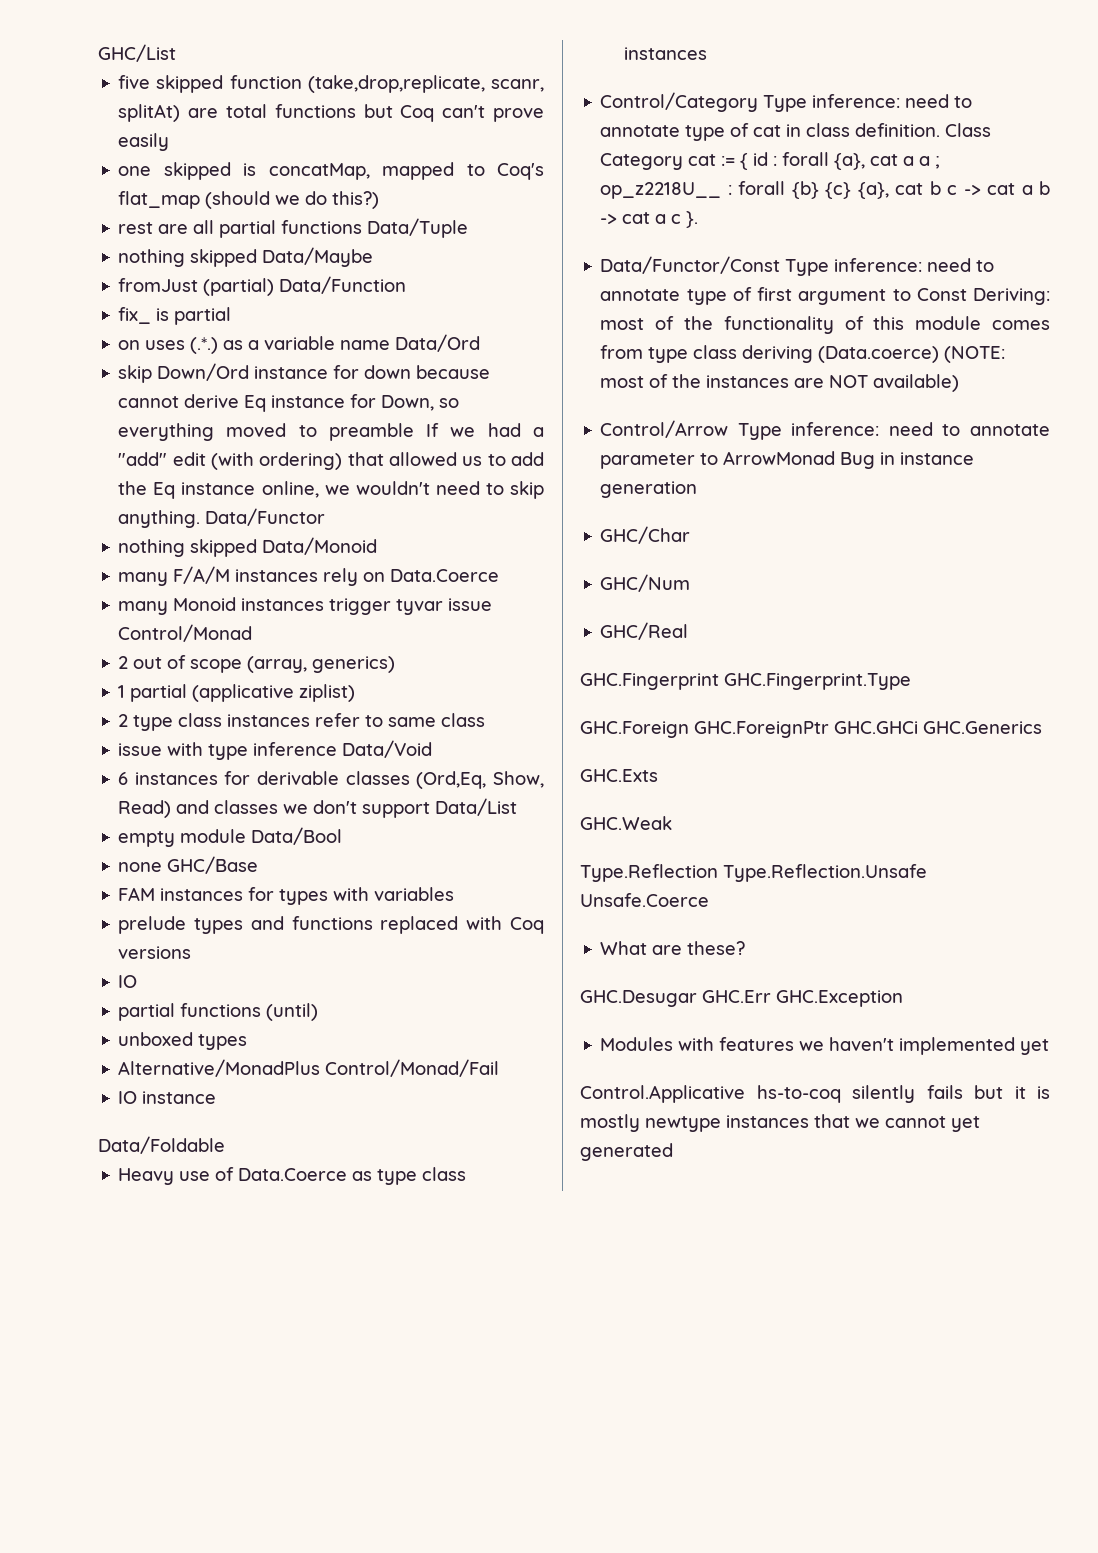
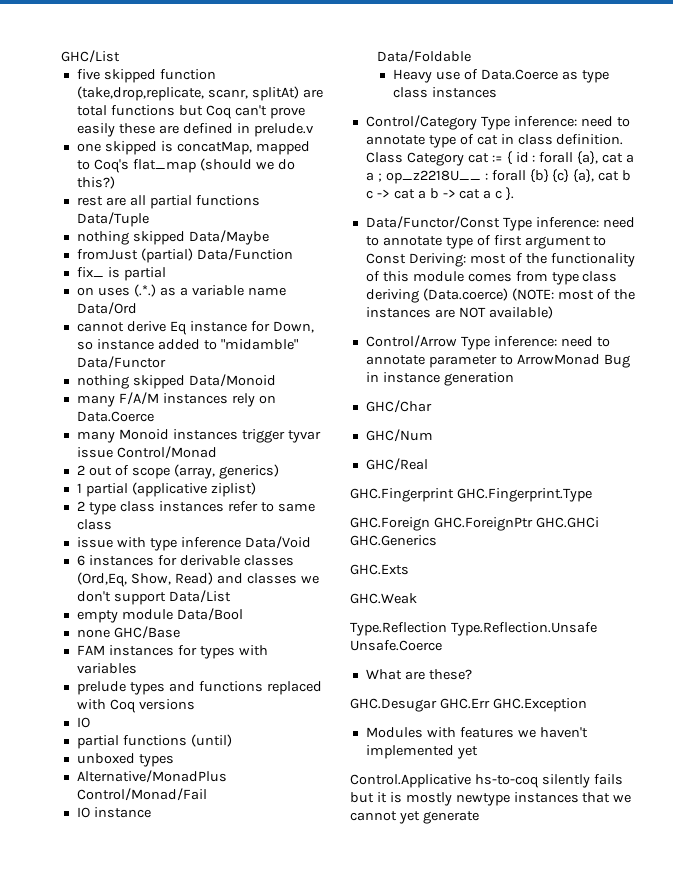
- five skipped function (take,drop,replicate, scanr, splitAt) are total functions but Coq can't prove easily
+ five skipped function (take,drop,replicate, scanr, splitAt) are total functions but Coq can't prove easily these are defined in prelude.v
- skip Down/Ord instance for down because cannot derive Eq instance for Down, so everything moved to preamble If we had a "add" edit (with ordering) that allowed us to add the Eq instance online, we wouldn't need to skip anything. Data/Functor
+ cannot derive Eq instance for Down, so instance added to "midamble" Data/Functor
- Control.Applicative hs-to-coq silently fails but it is mostly newtype instances that we cannot yet generated
+ Control.Applicative hs-to-coq silently fails but it is mostly newtype instances that we cannot yet generate

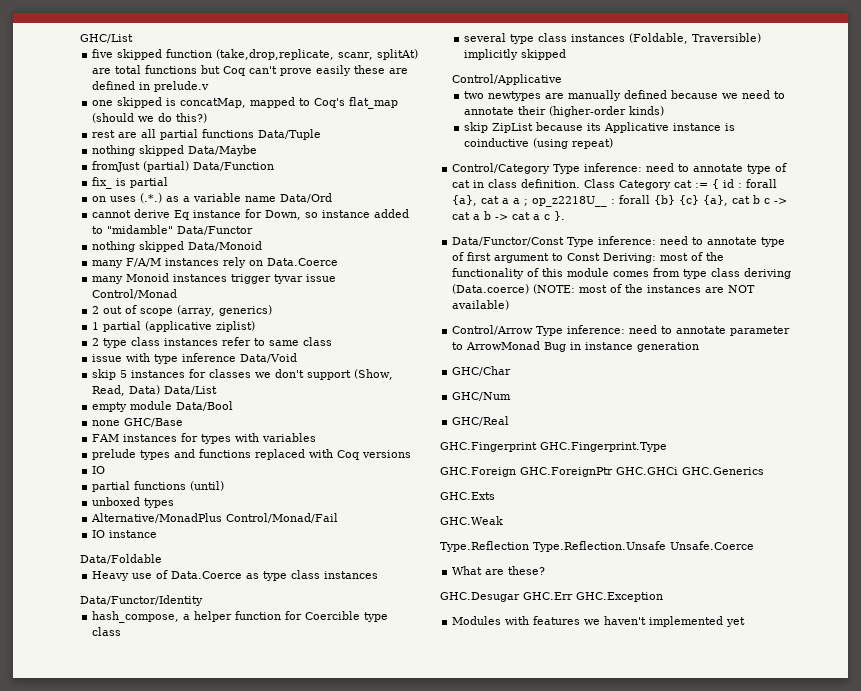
- 6 instances for derivable classes (Ord,Eq, Show, Read) and classes we don't support Data/List
+ skip 5 instances for classes we don't support (Show, Read, Data) Data/List
+ Data/Functor/Identity
+ hash_compose, a helper function for Coercible type class
+ several type class instances (Foldable, Traversible) implicitly skipped
+ Control/Applicative
+ two newtypes are manually defined because we need to annotate their (higher-order kinds)
+ skip ZipList because its Applicative instance is coinductive (using repeat)
- Control.Applicative hs-to-coq silently fails but it is mostly newtype instances that we cannot yet generate

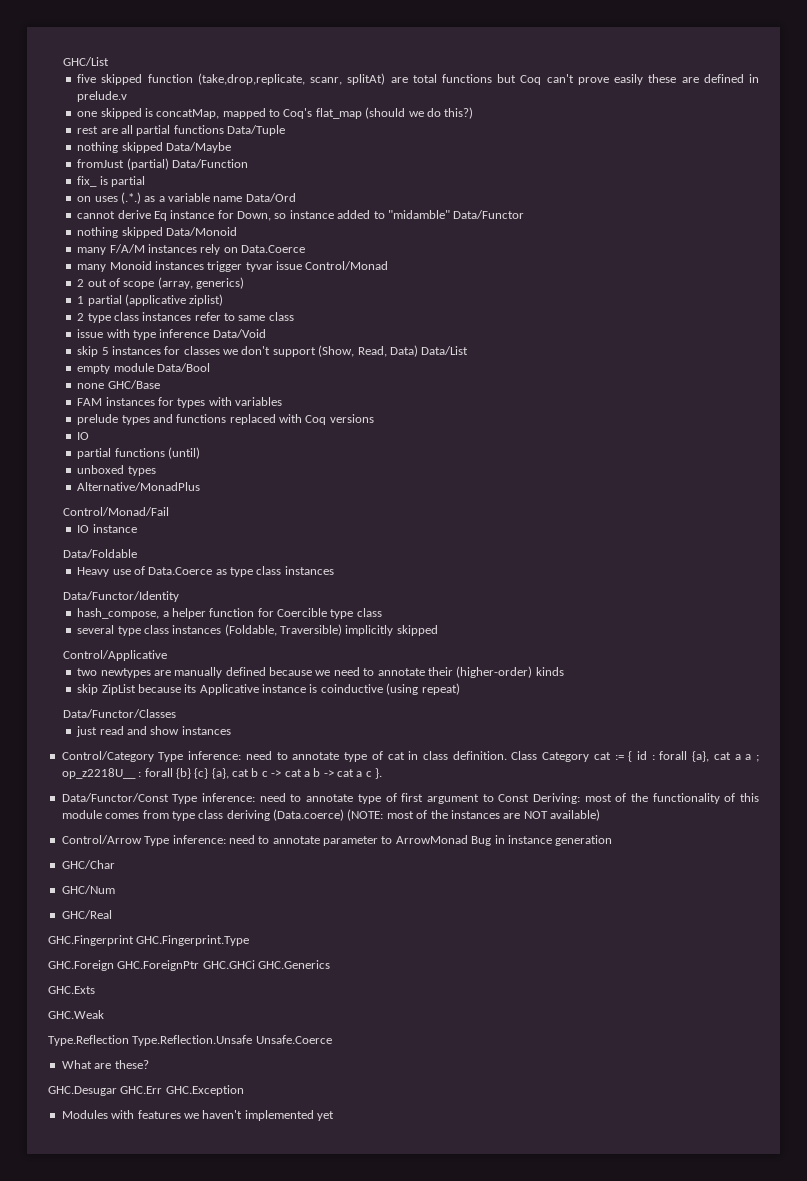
- Alternative/MonadPlus Control/Monad/Fail
+ Alternative/MonadPlus
+ Control/Monad/Fail
- two newtypes are manually defined because we need to annotate their (higher-order kinds)
+ two newtypes are manually defined because we need to annotate their (higher-order) kinds
+ Data/Functor/Classes
+ just read and show instances

